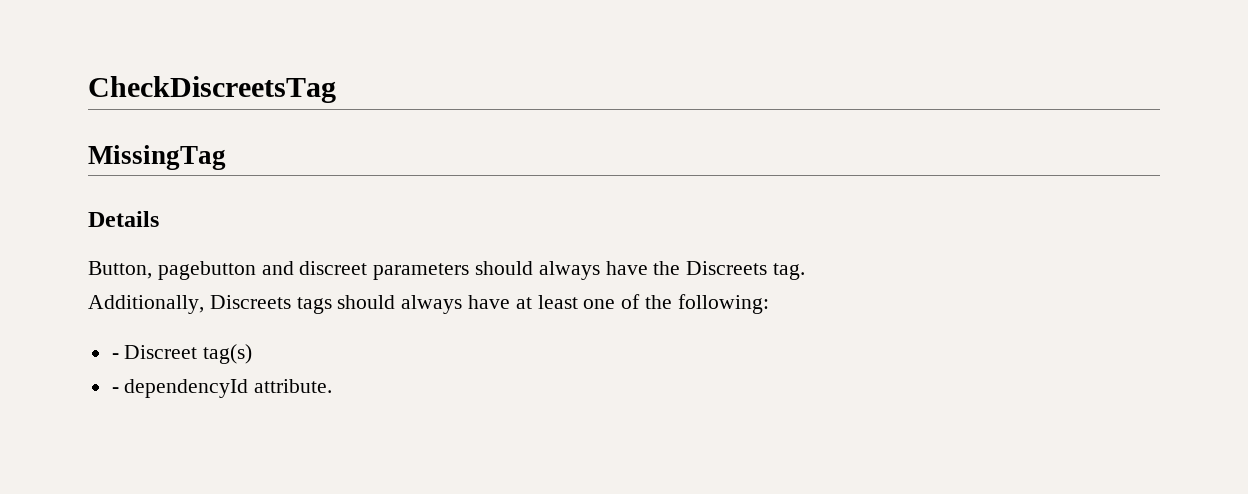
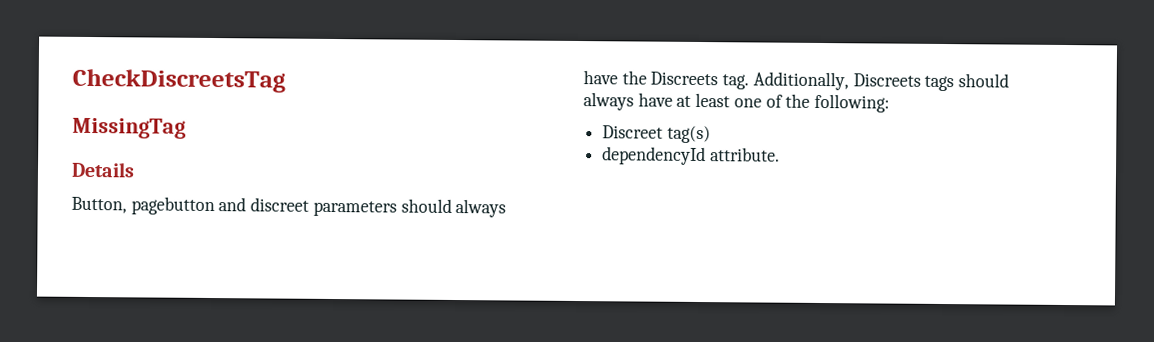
- Button, pagebutton and discreet parameters should always have the Discreets tag.
- Additionally, Discreets tags should always have at least one of the following:
+ Button, pagebutton and discreet parameters should always have the Discreets tag. Additionally, Discreets tags should always have at least one of the following:
- - Discreet tag(s)
+ Discreet tag(s)
- - dependencyId attribute.
+ dependencyId attribute.

